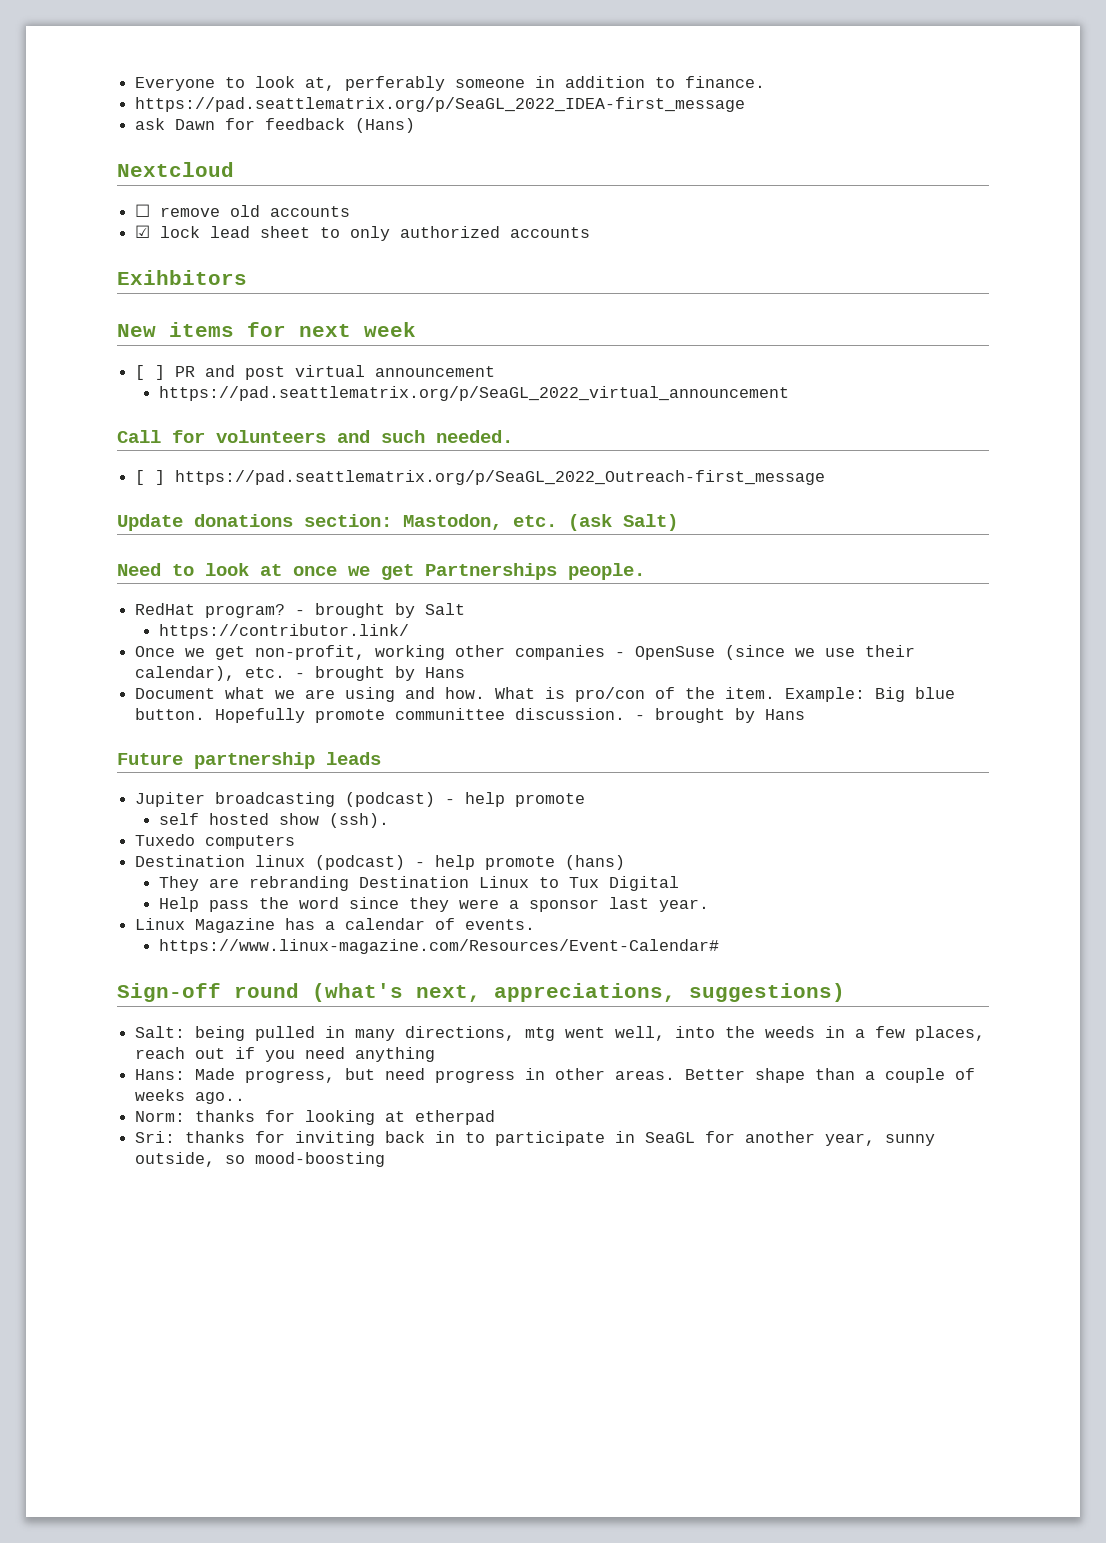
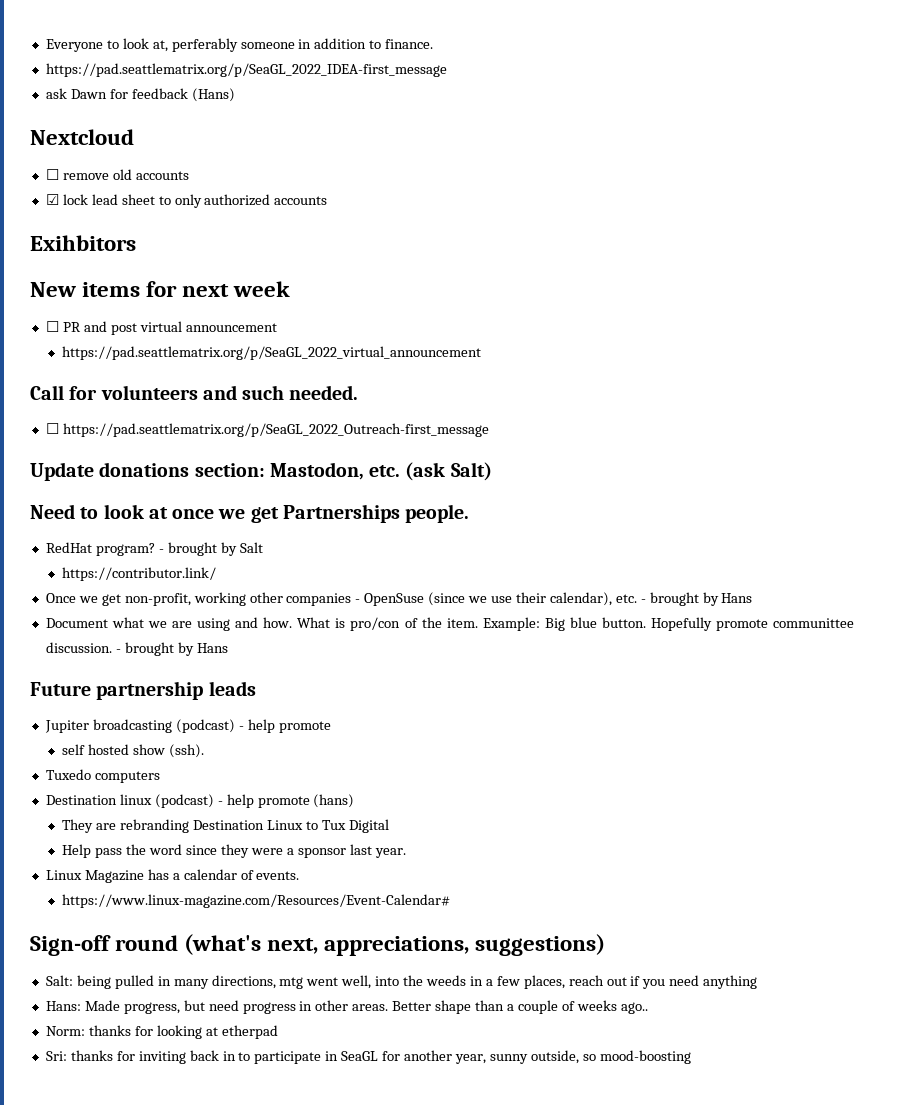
- [ ] PR and post virtual announcement
+ ☐ PR and post virtual announcement
- [ ] https://pad.seattlematrix.org/p/SeaGL_2022_Outreach-first_message
+ ☐ https://pad.seattlematrix.org/p/SeaGL_2022_Outreach-first_message

